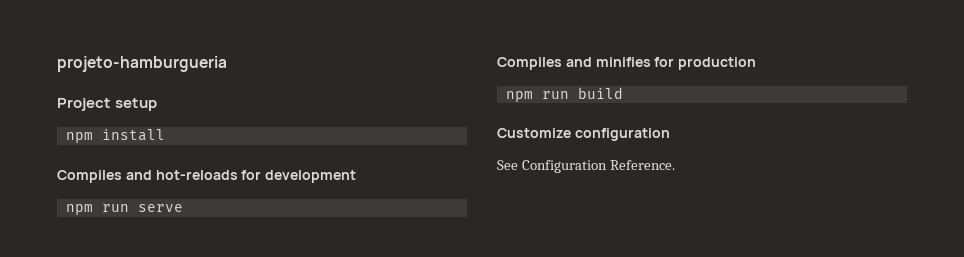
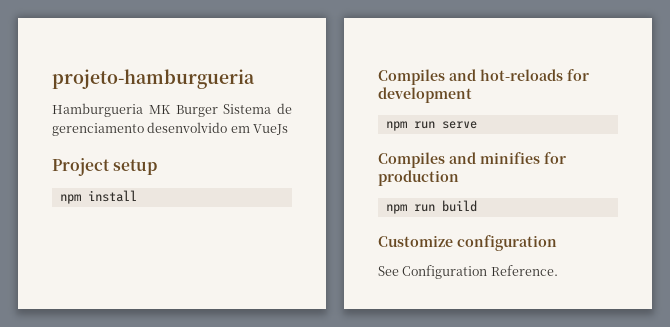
+ Hamburgueria MK Burger Sistema de gerenciamento desenvolvido em VueJs

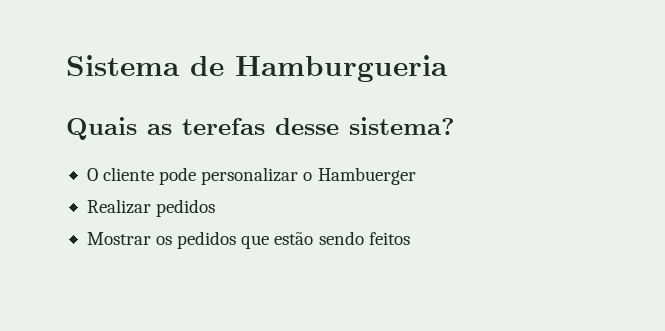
- projeto-hamburgueria
- Hamburgueria MK Burger Sistema de gerenciamento desenvolvido em VueJs
- Project setup
- npm install
- Compiles and hot-reloads for development
- npm run serve
- Compiles and minifies for production
- npm run build
- Customize configuration
- See Configuration Reference.
+ Sistema de Hamburgueria
+ Quais as terefas desse sistema?
+ O cliente pode personalizar o Hambuerger
+ Realizar pedidos
+ Mostrar os pedidos que estão sendo feitos

